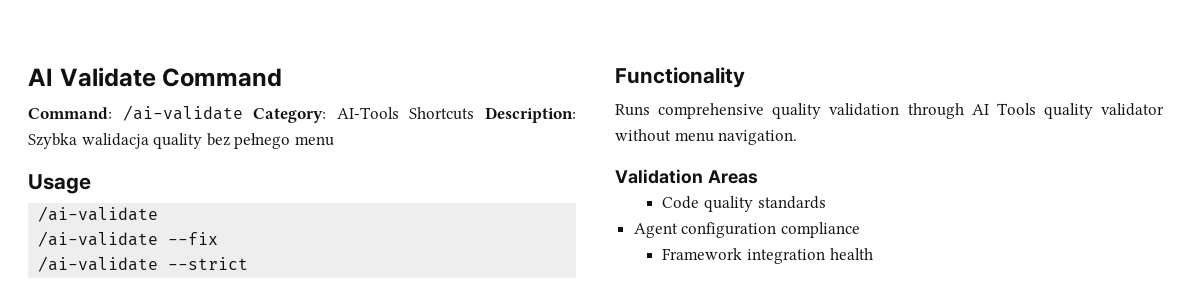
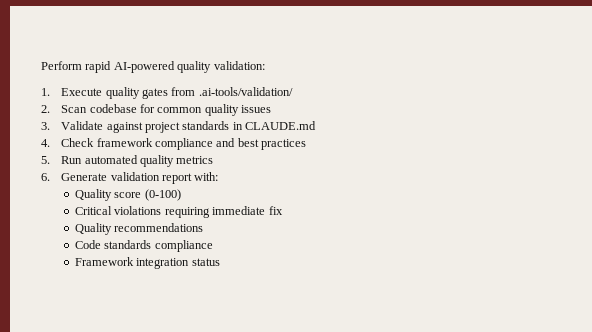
- AI Validate Command
- Command: /ai-validate Category: AI-Tools Shortcuts Description: Szybka walidacja quality bez pełnego menu
- Usage
- /ai-validate
- /ai-validate --fix
- /ai-validate --strict
- Functionality
- Runs comprehensive quality validation through AI Tools quality validator without menu navigation.
- Validation Areas
+ Perform rapid AI-powered quality validation:
+ 1. Execute quality gates from .ai-tools/validation/
+ 2. Scan codebase for common quality issues
+ 3. Validate against project standards in CLAUDE.md
+ 4. Check framework compliance and best practices
+ 5. Run automated quality metrics
+ 6. Generate validation report with:
+ Quality score (0-100)
+ Critical violations requiring immediate fix
+ Quality recommendations
- Code quality standards
- Agent configuration compliance
+ Code standards compliance
- Framework integration health
+ Framework integration status

